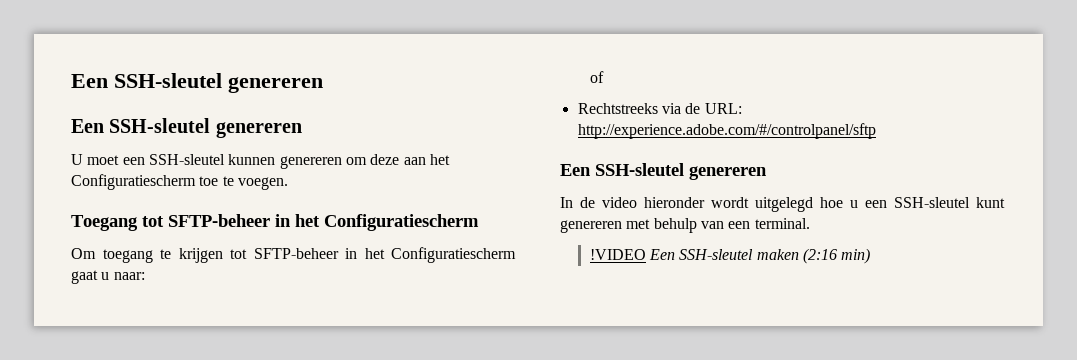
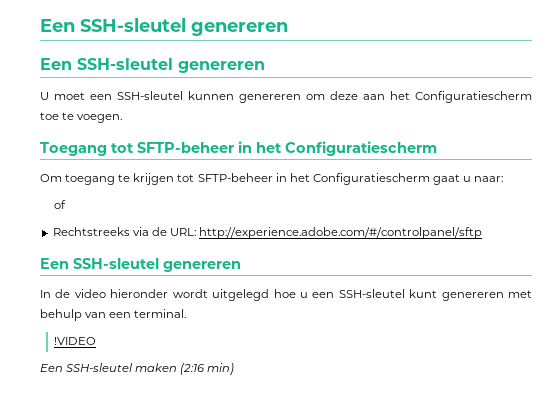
- !VIDEO Een SSH-sleutel maken (2:16 min)
+ !VIDEO
+ Een SSH-sleutel maken (2:16 min)

